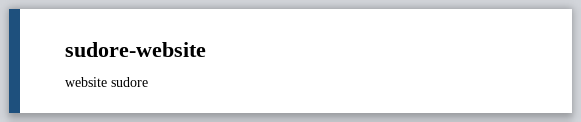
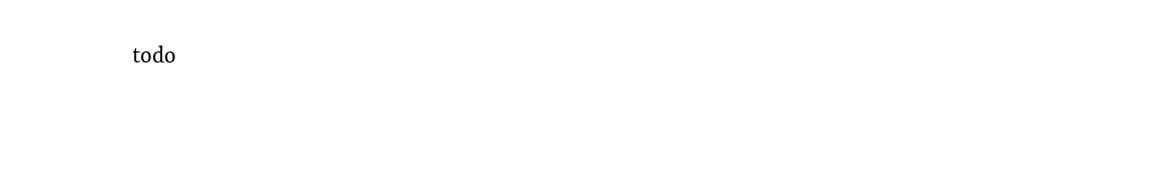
- sudore-website
- website sudore
+ todo

